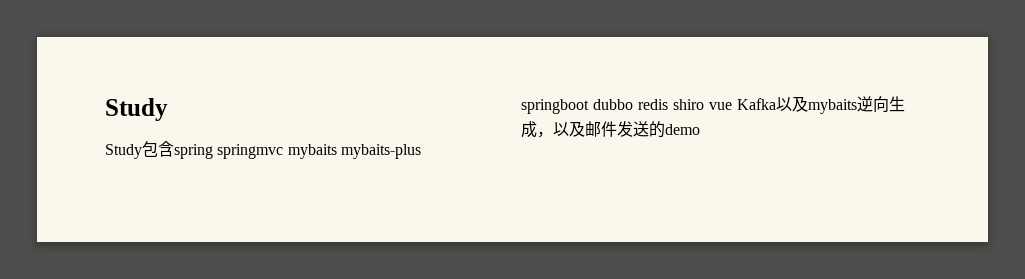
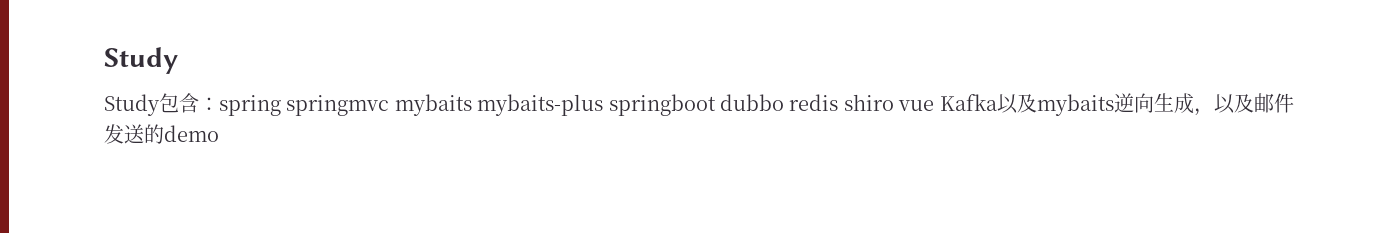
- Study包含spring springmvc mybaits mybaits-plus springboot dubbo redis shiro vue Kafka以及mybaits逆向生成，以及邮件发送的demo
+ Study包含：spring springmvc mybaits mybaits-plus springboot dubbo redis shiro vue Kafka以及mybaits逆向生成，以及邮件发送的demo

